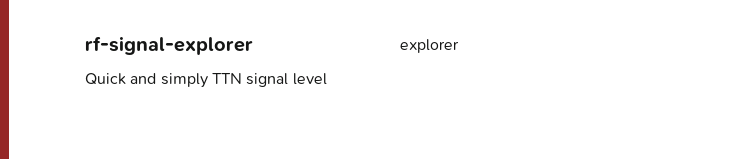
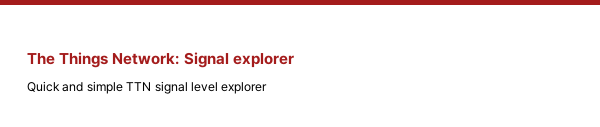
- rf-signal-explorer
+ The Things Network: Signal explorer
- Quick and simply TTN signal level explorer
+ Quick and simple TTN signal level explorer

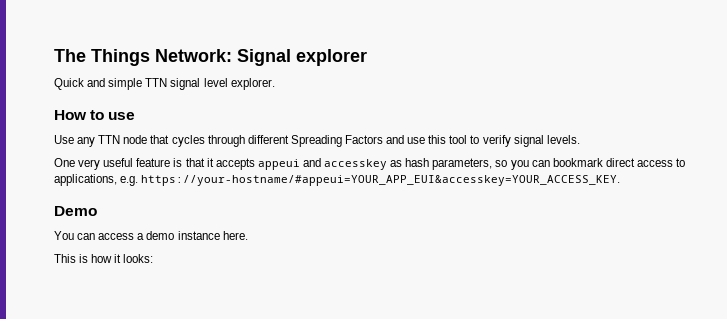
- Quick and simple TTN signal level explorer
+ Quick and simple TTN signal level explorer.
+ How to use
+ Use any TTN node that cycles through different Spreading Factors and use this tool to verify signal levels.
+ One very useful feature is that it accepts appeui and accesskey as hash parameters, so you can bookmark direct access to applications, e.g. https://your-hostname/#appeui=YOUR_APP_EUI&accesskey=YOUR_ACCESS_KEY.
+ Demo
+ You can access a demo instance here.
+ This is how it looks:

